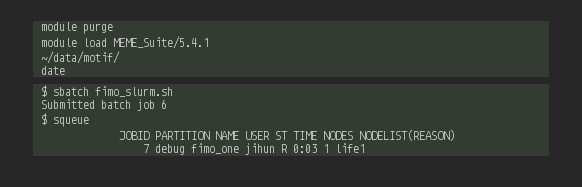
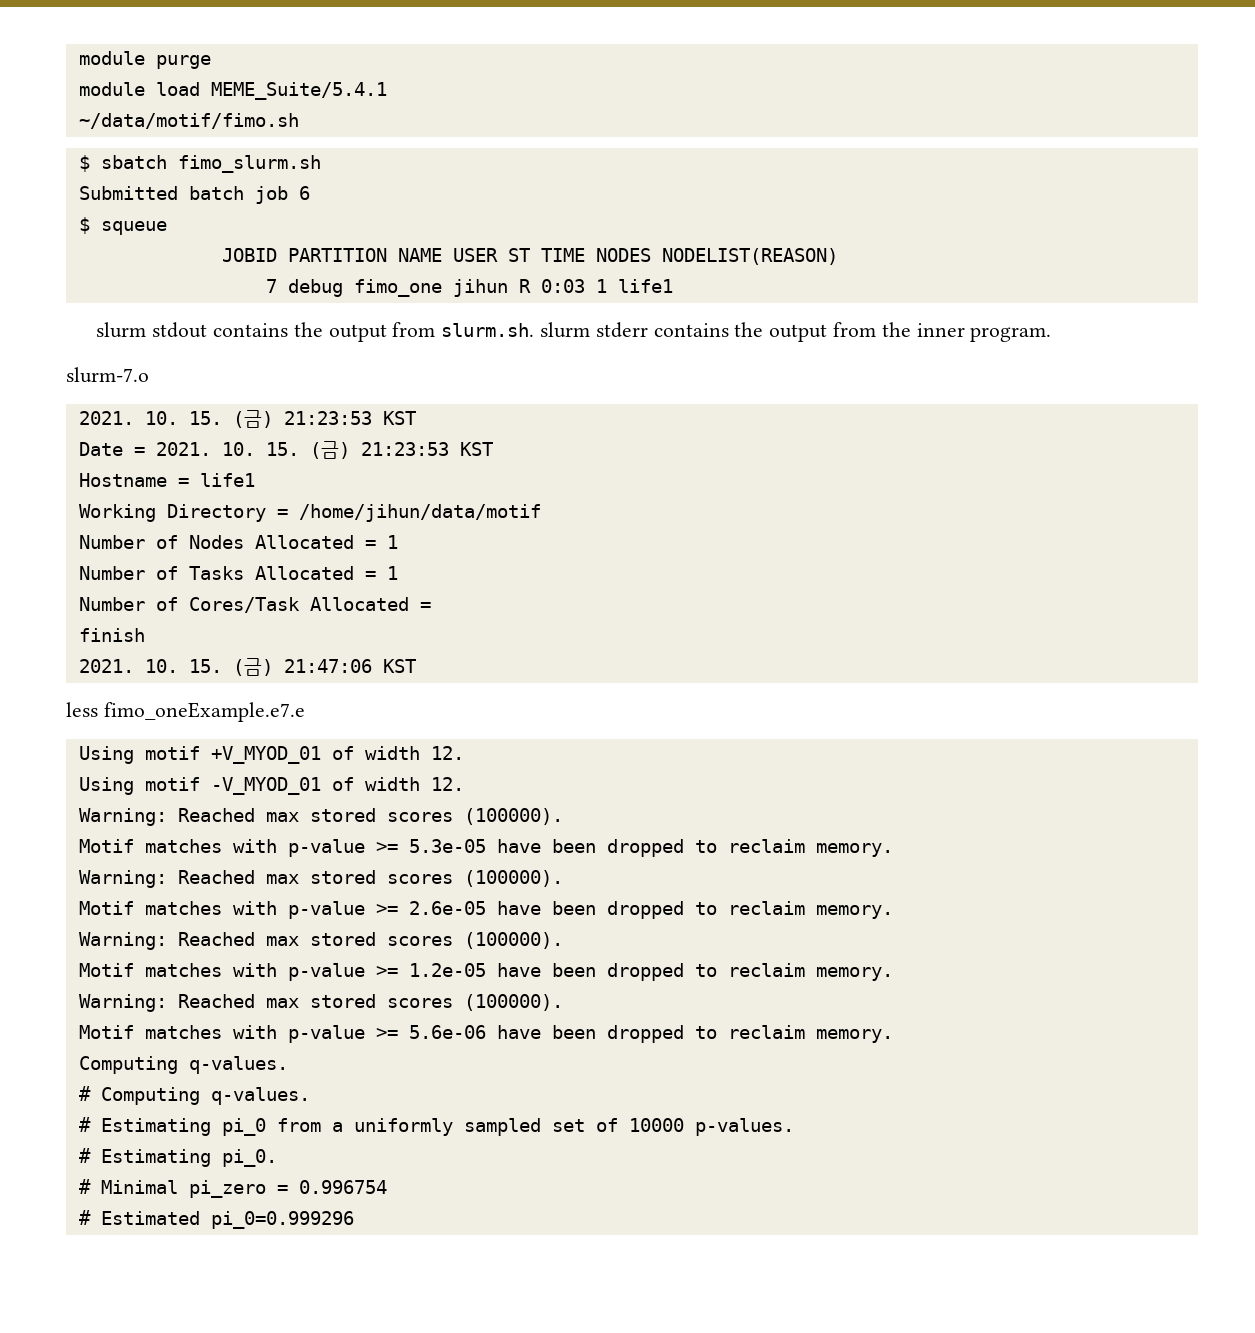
- ~/data/motif/
- date
+ ~/data/motif/fimo.sh
+ slurm stdout contains the output from slurm.sh. slurm stderr contains the output from the inner program.
+ slurm-7.o
+ 2021. 10. 15. (금) 21:23:53 KST
+ Date = 2021. 10. 15. (금) 21:23:53 KST
+ Hostname = life1
+ Working Directory = /home/jihun/data/motif
+ Number of Nodes Allocated = 1
+ Number of Tasks Allocated = 1
+ Number of Cores/Task Allocated =
+ finish
+ 2021. 10. 15. (금) 21:47:06 KST
+ less fimo_oneExample.e7.e
+ Using motif +V_MYOD_01 of width 12.
+ Using motif -V_MYOD_01 of width 12.
+ Warning: Reached max stored scores (100000).
+ Motif matches with p-value >= 5.3e-05 have been dropped to reclaim memory.
+ Warning: Reached max stored scores (100000).
+ Motif matches with p-value >= 2.6e-05 have been dropped to reclaim memory.
+ Warning: Reached max stored scores (100000).
+ Motif matches with p-value >= 1.2e-05 have been dropped to reclaim memory.
+ Warning: Reached max stored scores (100000).
+ Motif matches with p-value >= 5.6e-06 have been dropped to reclaim memory.
+ Computing q-values.
+ # Computing q-values.
+ # Estimating pi_0 from a uniformly sampled set of 10000 p-values.
+ # Estimating pi_0.
+ # Minimal pi_zero = 0.996754
+ # Estimated pi_0=0.999296

